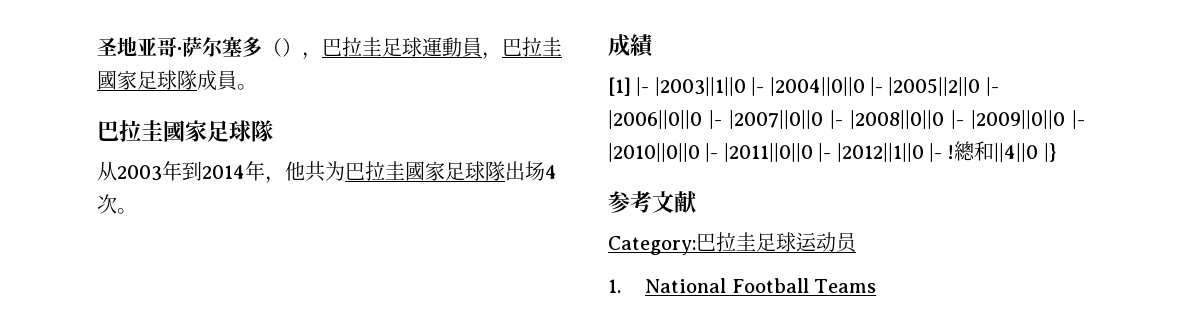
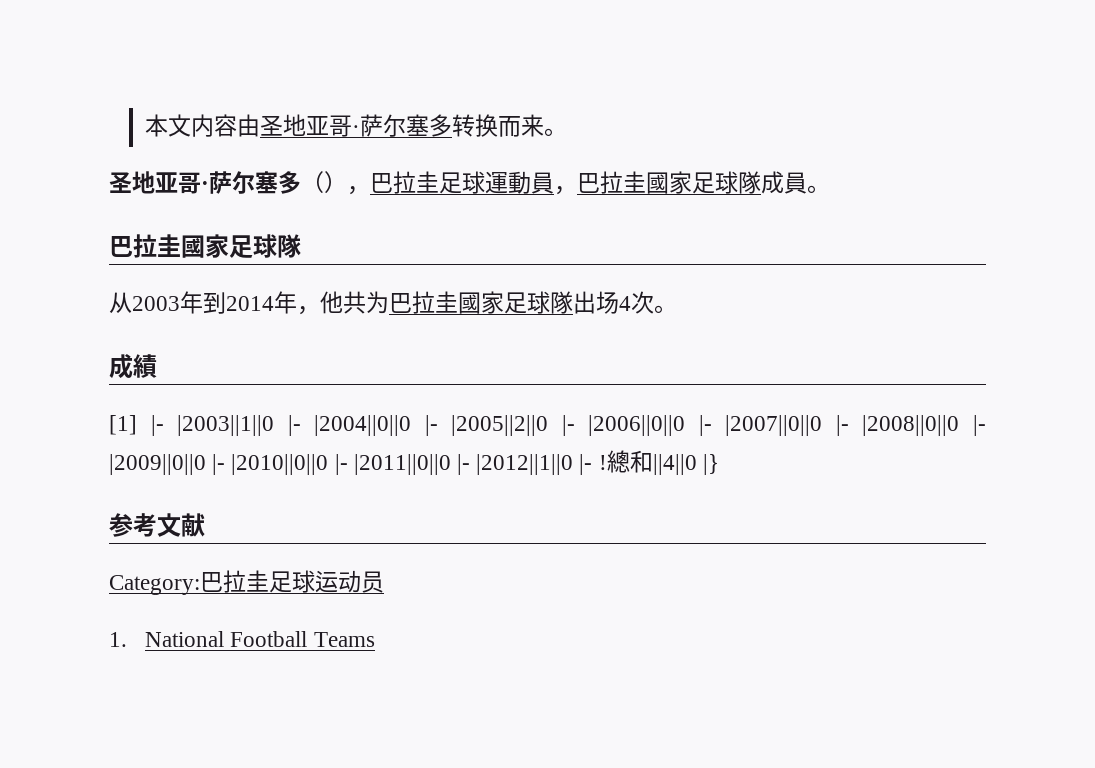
+ 本文内容由圣地亚哥·萨尔塞多转换而来。

